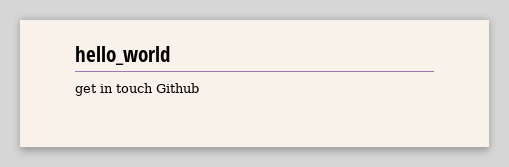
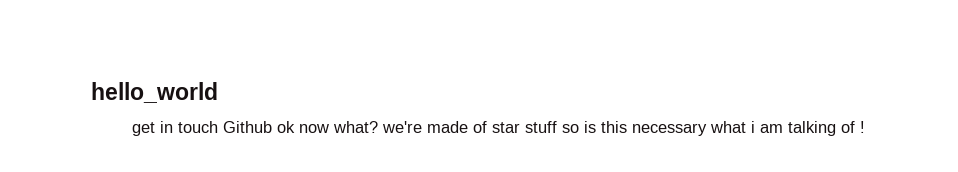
- get in touch Github
+ get in touch Github ok now what? we're made of star stuff so is this necessary what i am talking of !

